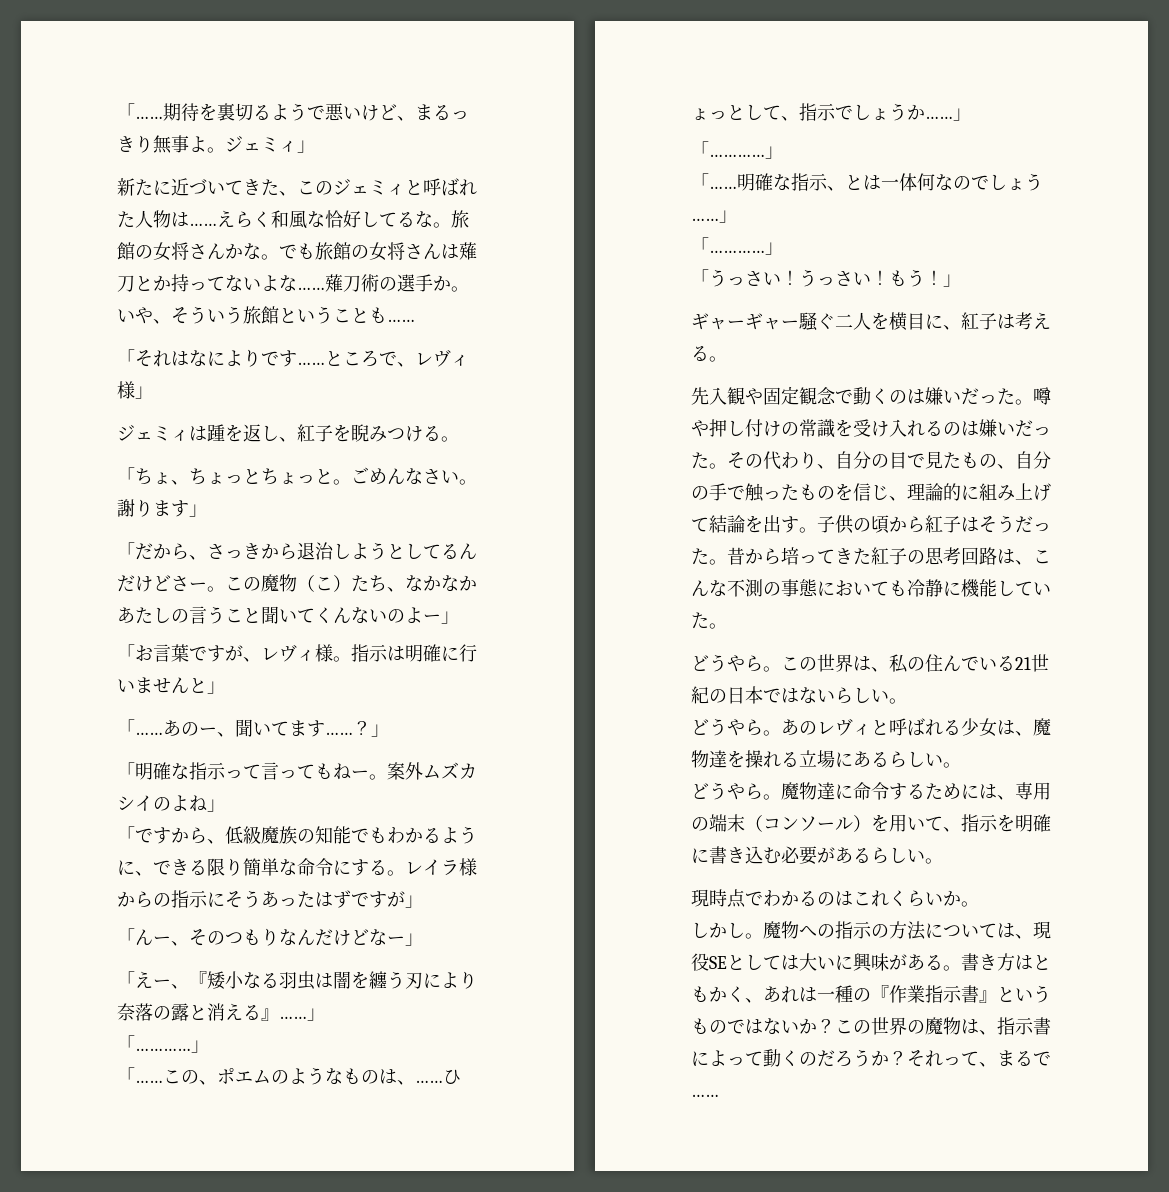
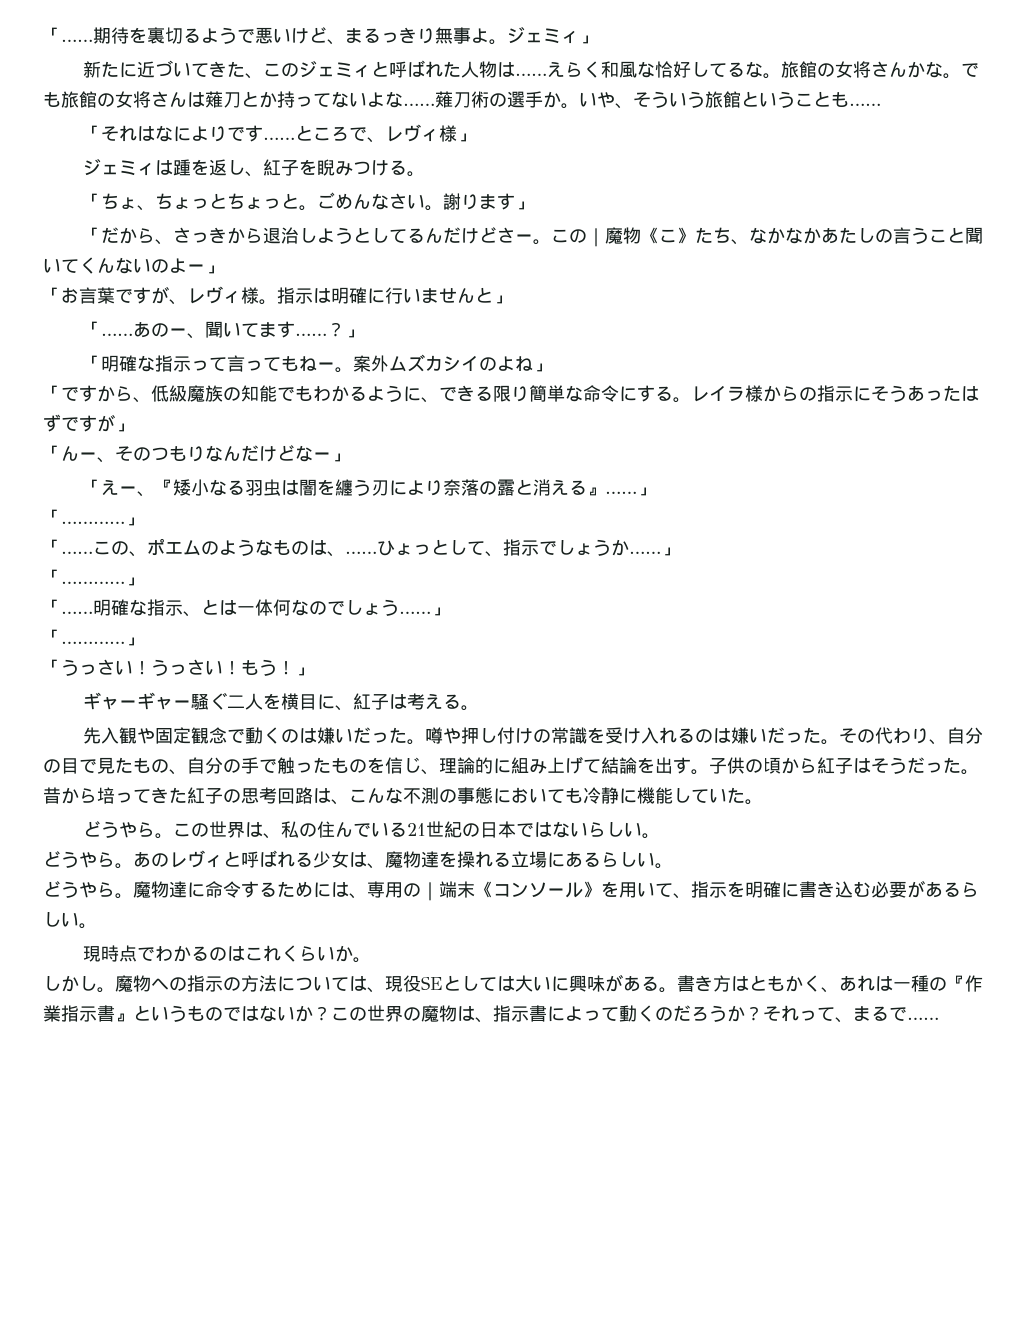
- この魔物（こ）たち、なかなかあたしの言うこと聞いてくんないのよー」
+ この｜魔物《こ》たち、なかなかあたしの言うこと聞いてくんないのよー」
- 魔物達に命令するためには、専用の端末（コンソール）を用いて、指示を明確に書き込む必要があるらしい。
+ 魔物達に命令するためには、専用の｜端末《コンソール》を用いて、指示を明確に書き込む必要があるらしい。

